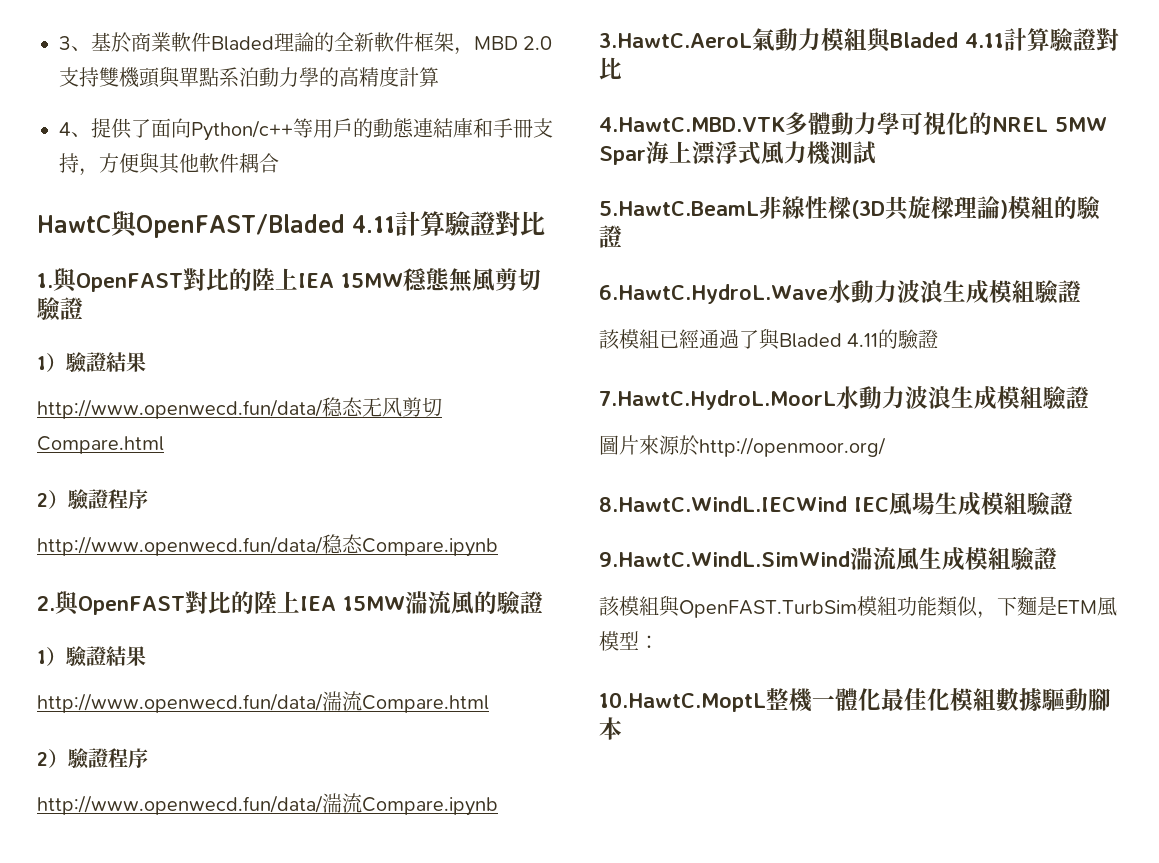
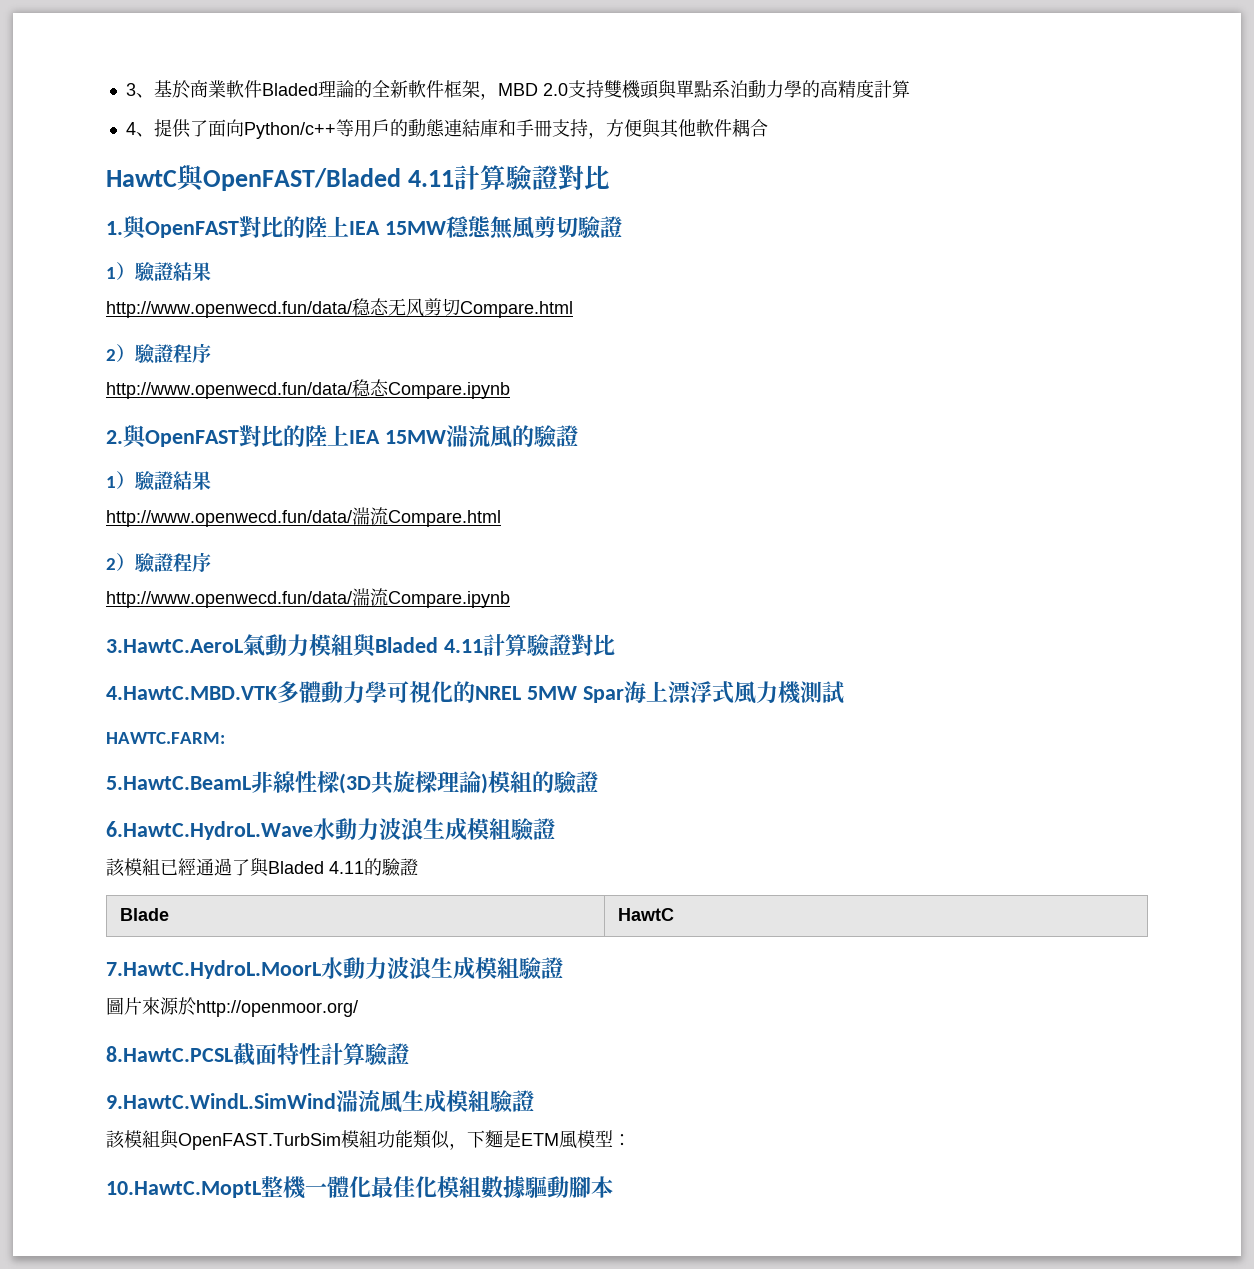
+ HAWTC.FARM:
+ Blade | HawtC
- 8.HawtC.WindL.IECWind IEC風場生成模組驗證
+ 8.HawtC.PCSL截面特性計算驗證

